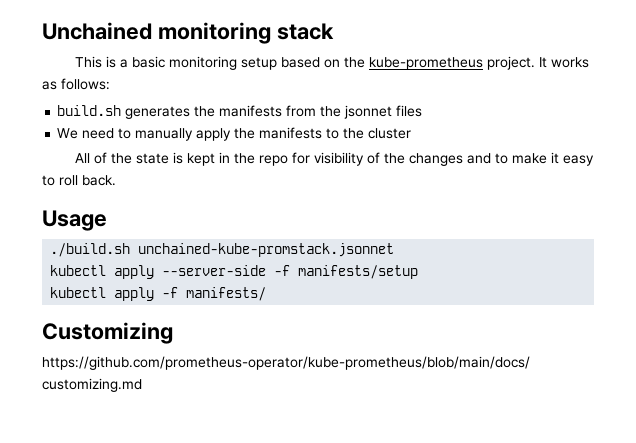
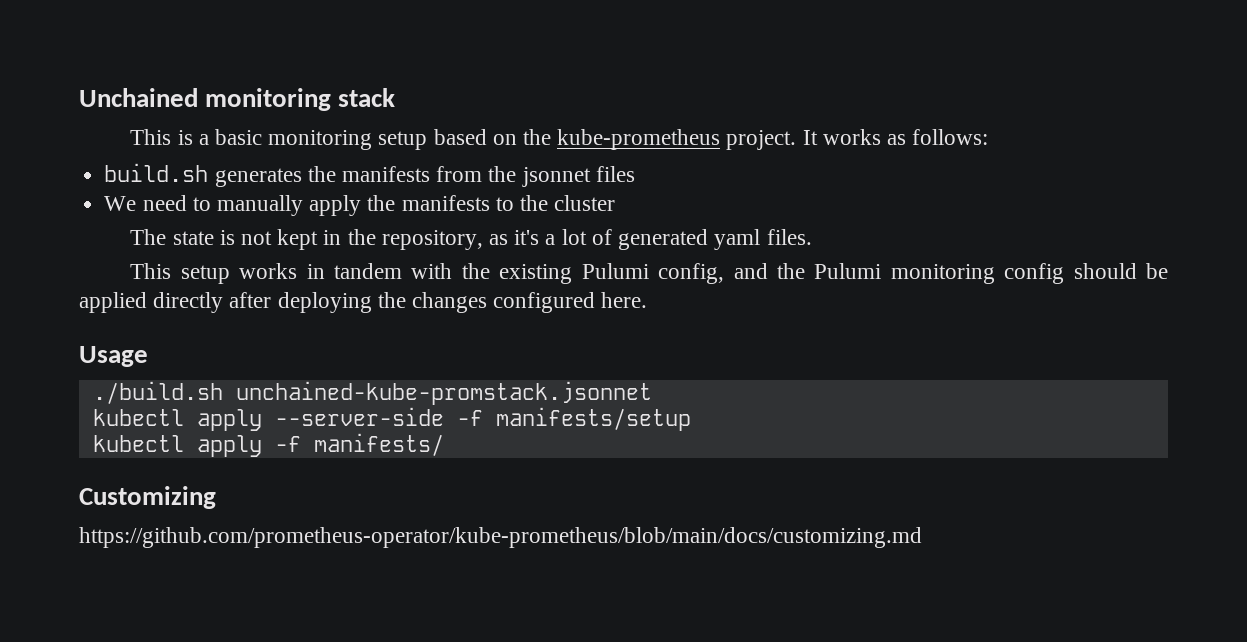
- All of the state is kept in the repo for visibility of the changes and to make it easy to roll back.
+ The state is not kept in the repository, as it's a lot of generated yaml files.
+ This setup works in tandem with the existing Pulumi config, and the Pulumi monitoring config should be applied directly after deploying the changes configured here.

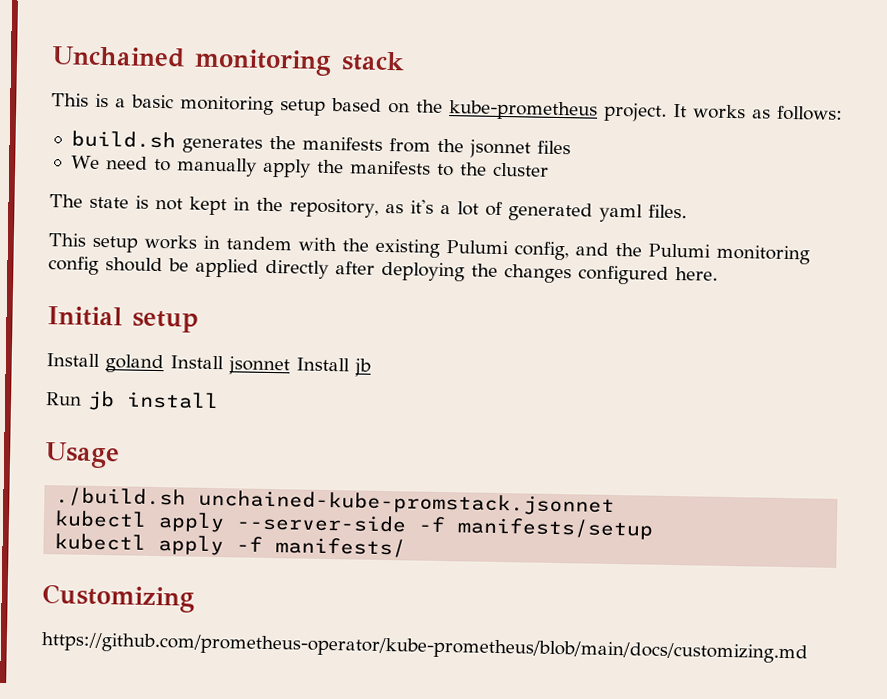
+ Initial setup
+ Install goland Install jsonnet Install jb
+ Run jb install

